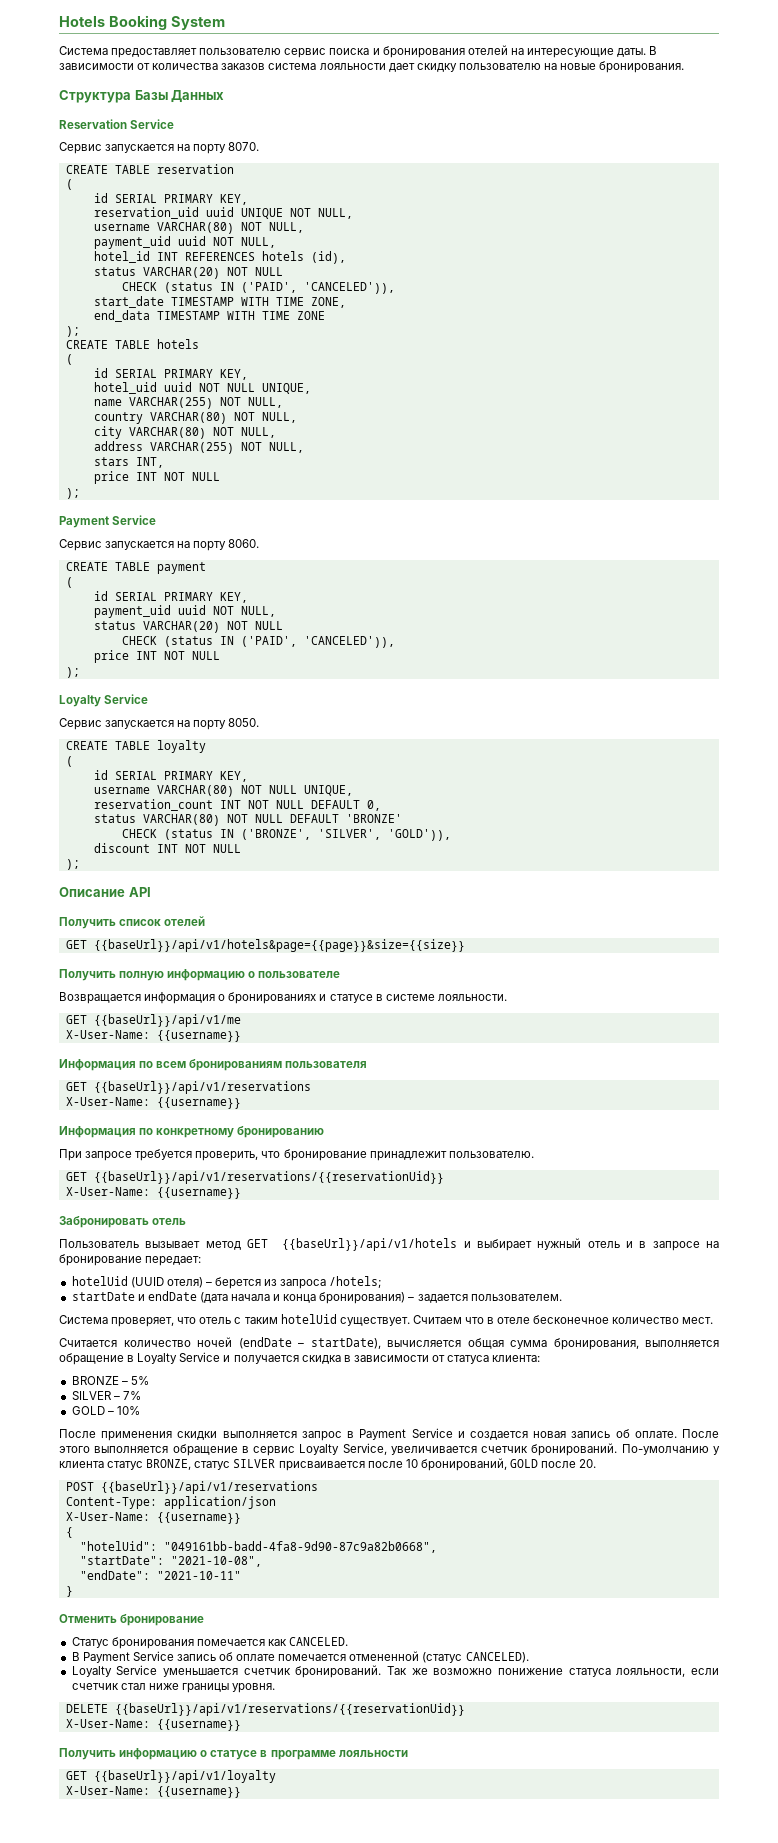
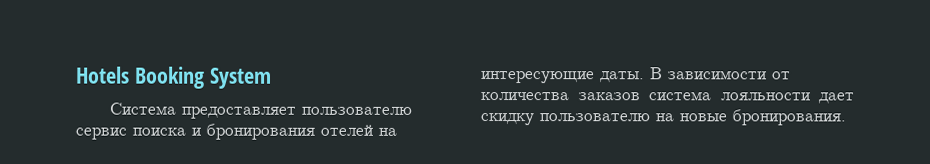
- Структура Базы Данных
- Reservation Service
- Сервис запускается на порту 8070.
- CREATE TABLE reservation
- (
- id SERIAL PRIMARY KEY,
- reservation_uid uuid UNIQUE NOT NULL,
- username VARCHAR(80) NOT NULL,
- payment_uid uuid NOT NULL,
- hotel_id INT REFERENCES hotels (id),
- status VARCHAR(20) NOT NULL
- CHECK (status IN ('PAID', 'CANCELED')),
- start_date TIMESTAMP WITH TIME ZONE,
- end_data TIMESTAMP WITH TIME ZONE
- );
- CREATE TABLE hotels
- (
- id SERIAL PRIMARY KEY,
- hotel_uid uuid NOT NULL UNIQUE,
- name VARCHAR(255) NOT NULL,
- country VARCHAR(80) NOT NULL,
- city VARCHAR(80) NOT NULL,
- address VARCHAR(255) NOT NULL,
- stars INT,
- price INT NOT NULL
- );
- Payment Service
- Сервис запускается на порту 8060.
- CREATE TABLE payment
- (
- id SERIAL PRIMARY KEY,
- payment_uid uuid NOT NULL,
- status VARCHAR(20) NOT NULL
- CHECK (status IN ('PAID', 'CANCELED')),
- price INT NOT NULL
- );
- Loyalty Service
- Сервис запускается на порту 8050.
- CREATE TABLE loyalty
- (
- id SERIAL PRIMARY KEY,
- username VARCHAR(80) NOT NULL UNIQUE,
- reservation_count INT NOT NULL DEFAULT 0,
- status VARCHAR(80) NOT NULL DEFAULT 'BRONZE'
- CHECK (status IN ('BRONZE', 'SILVER', 'GOLD')),
- discount INT NOT NULL
- );
- Описание API
- Получить список отелей
- GET {{baseUrl}}/api/v1/hotels&page={{page}}&size={{size}}
- Получить полную информацию о пользователе
- Возвращается информация о бронированиях и статусе в системе лояльности.
- GET {{baseUrl}}/api/v1/me
- X-User-Name: {{username}}
- Информация по всем бронированиям пользователя
- GET {{baseUrl}}/api/v1/reservations
- X-User-Name: {{username}}
- Информация по конкретному бронированию
- При запросе требуется проверить, что бронирование принадлежит пользователю.
- GET {{baseUrl}}/api/v1/reservations/{{reservationUid}}
- X-User-Name: {{username}}
- Забронировать отель
- Пользователь вызывает метод GET {{baseUrl}}/api/v1/hotels и выбирает нужный отель и в запросе на бронирование передает:
- hotelUid (UUID отеля) – берется из запроса /hotels;
- startDate и endDate (дата начала и конца бронирования) – задается пользователем.
- Система проверяет, что отель с таким hotelUid существует. Считаем что в отеле бесконечное количество мест.
- Считается количество ночей (endDate – startDate), вычисляется общая сумма бронирования, выполняется обращение в Loyalty Service и получается скидка в зависимости от статуса клиента:
- BRONZE – 5%
- SILVER – 7%
- GOLD – 10%
- После применения скидки выполняется запрос в Payment Service и создается новая запись об оплате. После этого выполняется обращение в сервис Loyalty Service, увеличивается счетчик бронирований. По-умолчанию у клиента статус BRONZE, статус SILVER присваивается после 10 бронирований, GOLD после 20.
- POST {{baseUrl}}/api/v1/reservations
- Content-Type: application/json
- X-User-Name: {{username}}
- {
- "hotelUid": "049161bb-badd-4fa8-9d90-87c9a82b0668",
- "startDate": "2021-10-08",
- "endDate": "2021-10-11"
- }
- Отменить бронирование
- Статус бронирования помечается как CANCELED.
- В Payment Service запись об оплате помечается отмененной (статус CANCELED).
- Loyalty Service уменьшается счетчик бронирований. Так же возможно понижение статуса лояльности, если счетчик стал ниже границы уровня.
- DELETE {{baseUrl}}/api/v1/reservations/{{reservationUid}}
- X-User-Name: {{username}}
- Получить информацию о статусе в программе лояльности
- GET {{baseUrl}}/api/v1/loyalty
- X-User-Name: {{username}}

